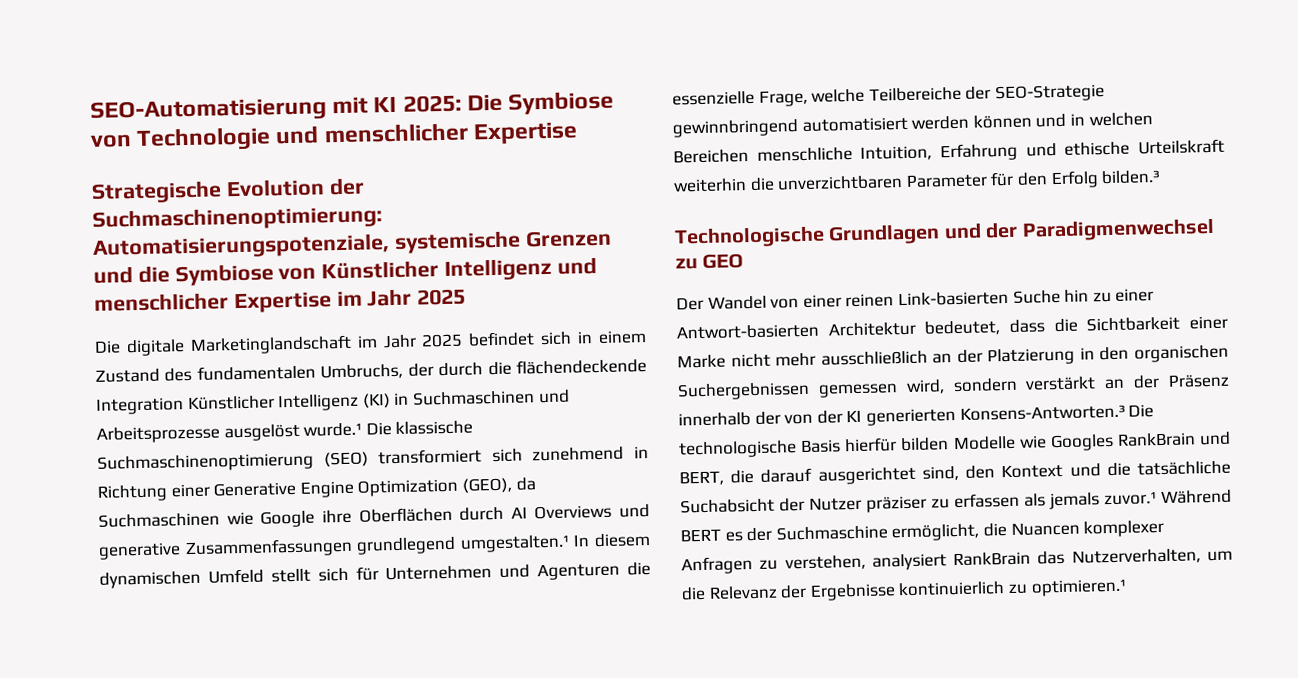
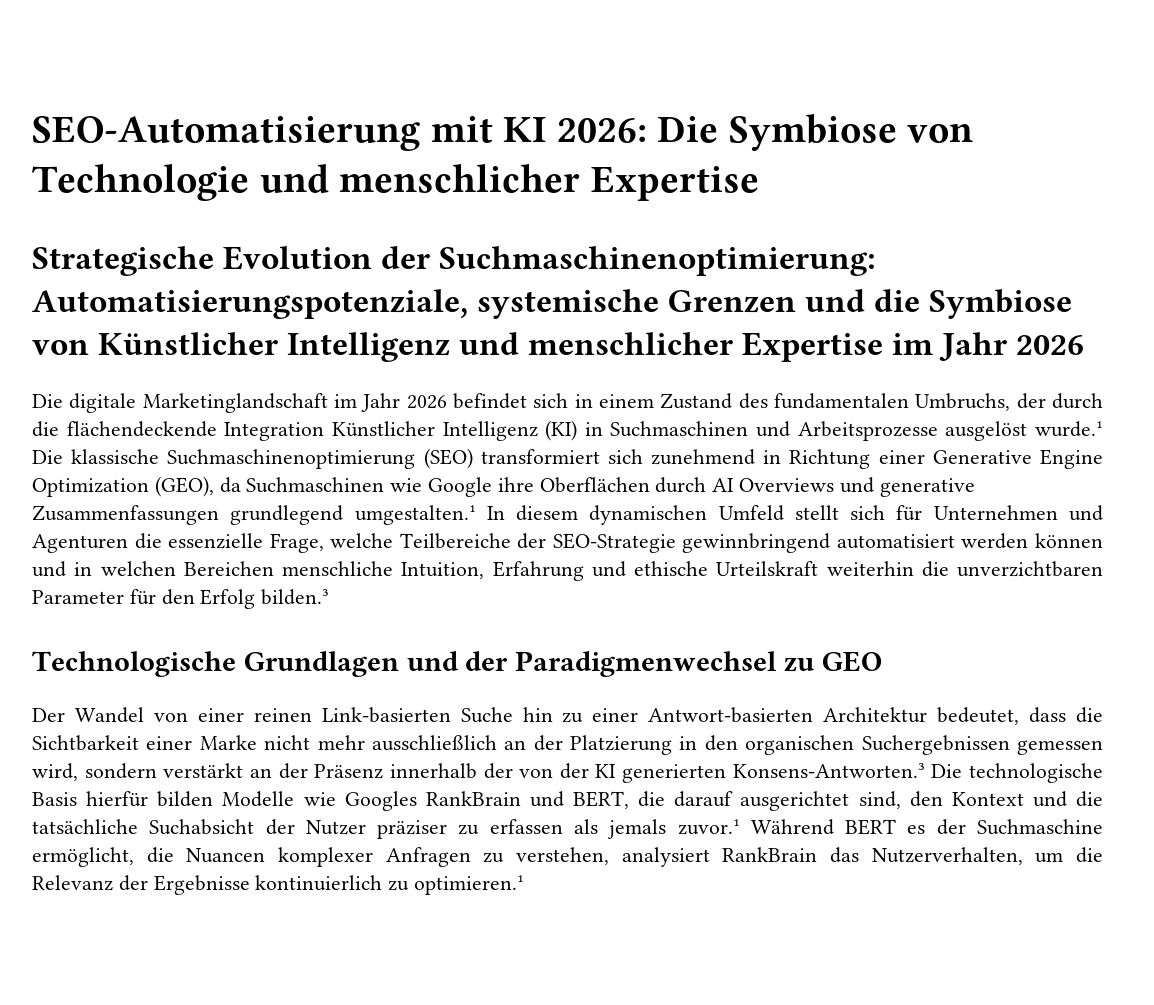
- SEO-Automatisierung mit KI 2025: Die Symbiose von Technologie und menschlicher Expertise
+ SEO-Automatisierung mit KI 2026: Die Symbiose von Technologie und menschlicher Expertise
- Strategische Evolution der Suchmaschinenoptimierung: Automatisierungspotenziale, systemische Grenzen und die Symbiose von Künstlicher Intelligenz und menschlicher Expertise im Jahr 2025
+ Strategische Evolution der Suchmaschinenoptimierung: Automatisierungspotenziale, systemische Grenzen und die Symbiose von Künstlicher Intelligenz und menschlicher Expertise im Jahr 2026
- Die digitale Marketinglandschaft im Jahr 2025 befindet sich in einem Zustand des fundamentalen Umbruchs, der durch die flächendeckende Integration Künstlicher Intelligenz (KI) in Suchmaschinen und Arbeitsprozesse ausgelöst wurde.¹ Die klassische Suchmaschinenoptimierung (SEO) transformiert sich zunehmend in Richtung einer Generative Engine Optimization (GEO), da Suchmaschinen wie Google ihre Oberflächen durch AI Overviews und generative Zusammenfassungen grundlegend umgestalten.¹ In diesem dynamischen Umfeld stellt sich für Unternehmen und Agenturen die essenzielle Frage, welche Teilbereiche der SEO-Strategie gewinnbringend automatisiert werden können und in welchen Bereichen menschliche Intuition, Erfahrung und ethische Urteilskraft weiterhin die unverzichtbaren Parameter für den Erfolg bilden.³
+ Die digitale Marketinglandschaft im Jahr 2026 befindet sich in einem Zustand des fundamentalen Umbruchs, der durch die flächendeckende Integration Künstlicher Intelligenz (KI) in Suchmaschinen und Arbeitsprozesse ausgelöst wurde.¹ Die klassische Suchmaschinenoptimierung (SEO) transformiert sich zunehmend in Richtung einer Generative Engine Optimization (GEO), da Suchmaschinen wie Google ihre Oberflächen durch AI Overviews und generative Zusammenfassungen grundlegend umgestalten.¹ In diesem dynamischen Umfeld stellt sich für Unternehmen und Agenturen die essenzielle Frage, welche Teilbereiche der SEO-Strategie gewinnbringend automatisiert werden können und in welchen Bereichen menschliche Intuition, Erfahrung und ethische Urteilskraft weiterhin die unverzichtbaren Parameter für den Erfolg bilden.³

